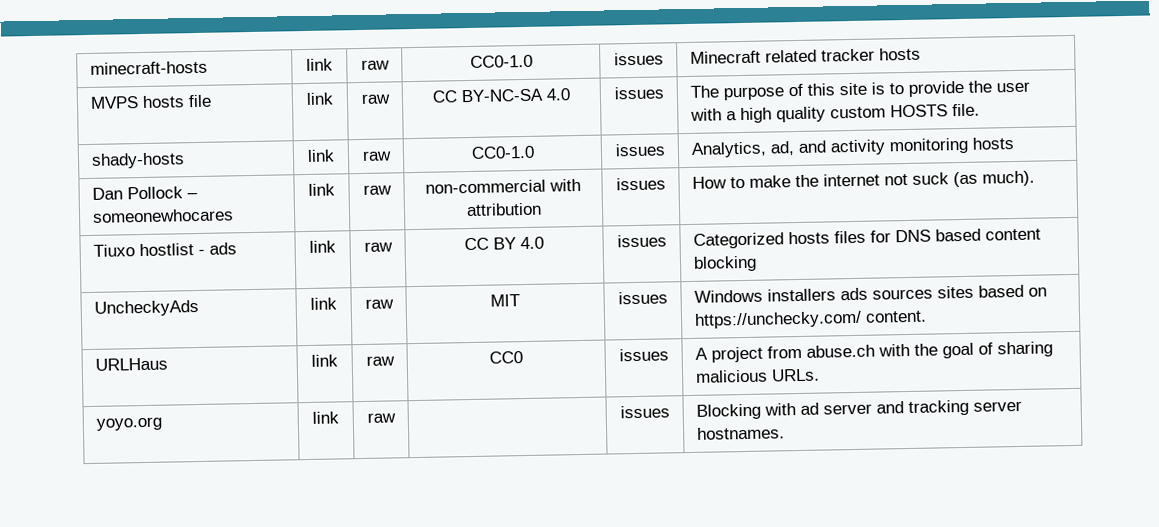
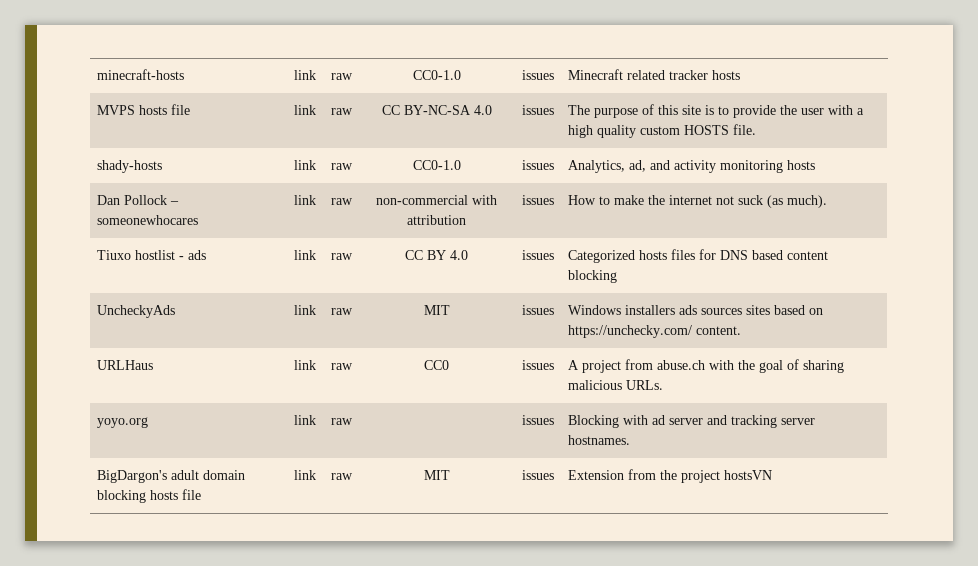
+ BigDargon's adult domain blocking hosts file | link | raw | MIT | issues | Extension from the project hostsVN

